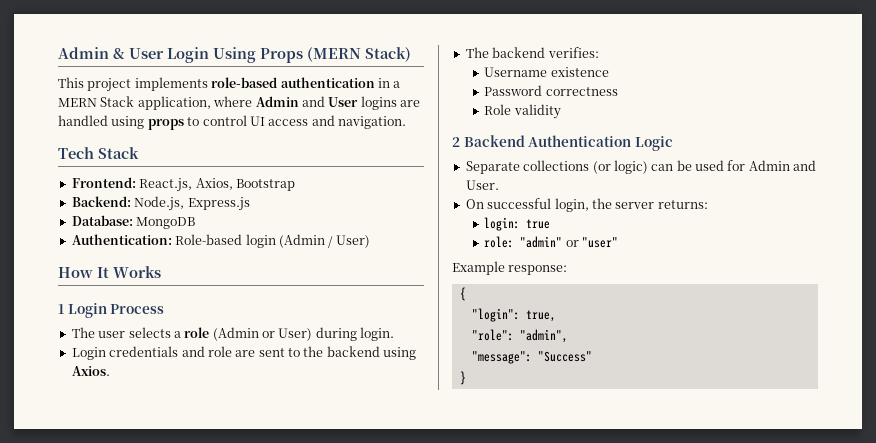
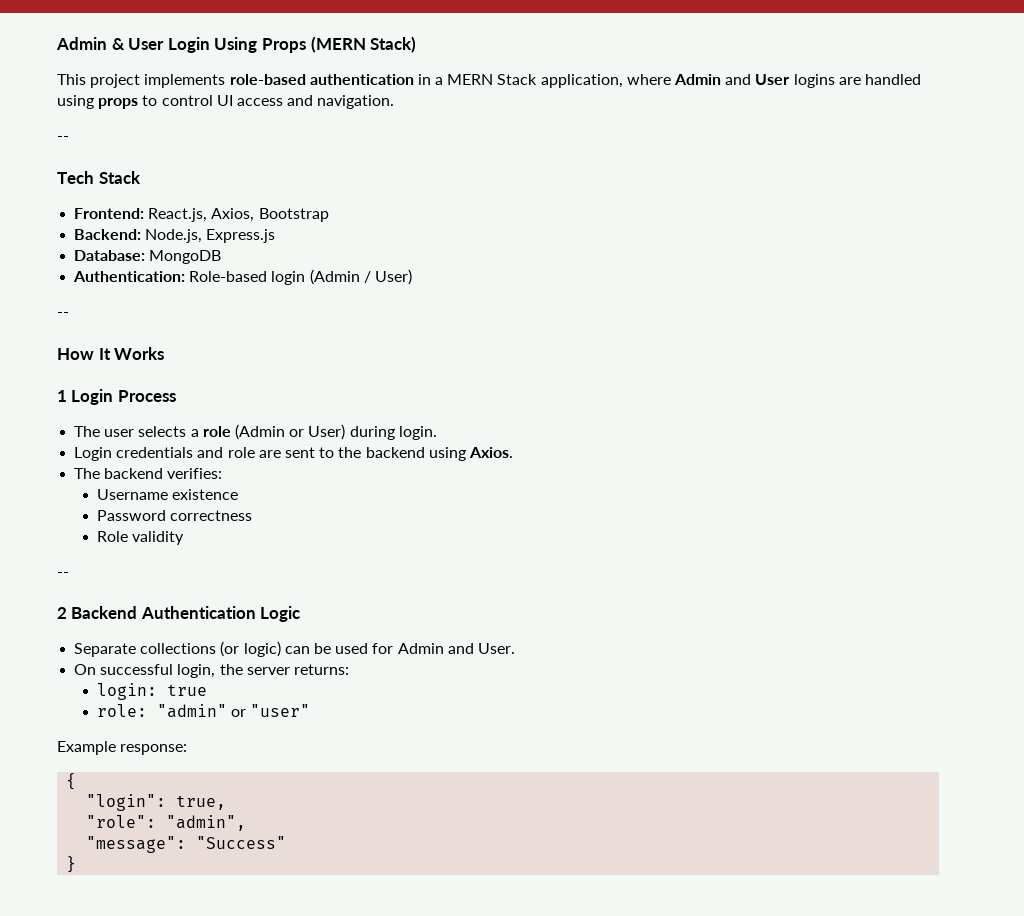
  This project implements role-based authentication in a MERN Stack application, where Admin and User logins are handled using props to control UI access and navigation.
+ --
  Authentication: Role-based login (Admin / User)
+ --
  Role validity
+ --

